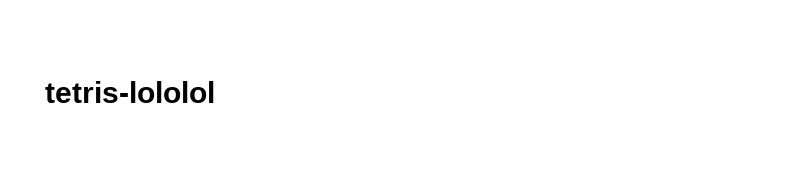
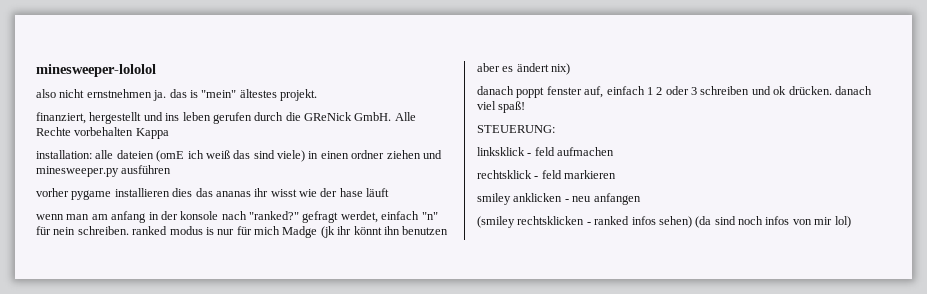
- tetris-lololol
+ minesweeper-lololol
+ also nicht ernstnehmen ja. das is "mein" ältestes projekt.
+ finanziert, hergestellt und ins leben gerufen durch die GReNick GmbH. Alle Rechte vorbehalten Kappa
+ installation: alle dateien (omE ich weiß das sind viele) in einen ordner ziehen und minesweeper.py ausführen
+ vorher pygame installieren dies das ananas ihr wisst wie der hase läuft
+ wenn man am anfang in der konsole nach "ranked?" gefragt werdet, einfach "n" für nein schreiben. ranked modus is nur für mich Madge (jk ihr könnt ihn benutzen aber es ändert nix)
+ danach poppt fenster auf, einfach 1 2 oder 3 schreiben und ok drücken. danach viel spaß!
+ STEUERUNG:
+ linksklick - feld aufmachen
+ rechtsklick - feld markieren
+ smiley anklicken - neu anfangen
+ (smiley rechtsklicken - ranked infos sehen) (da sind noch infos von mir lol)

